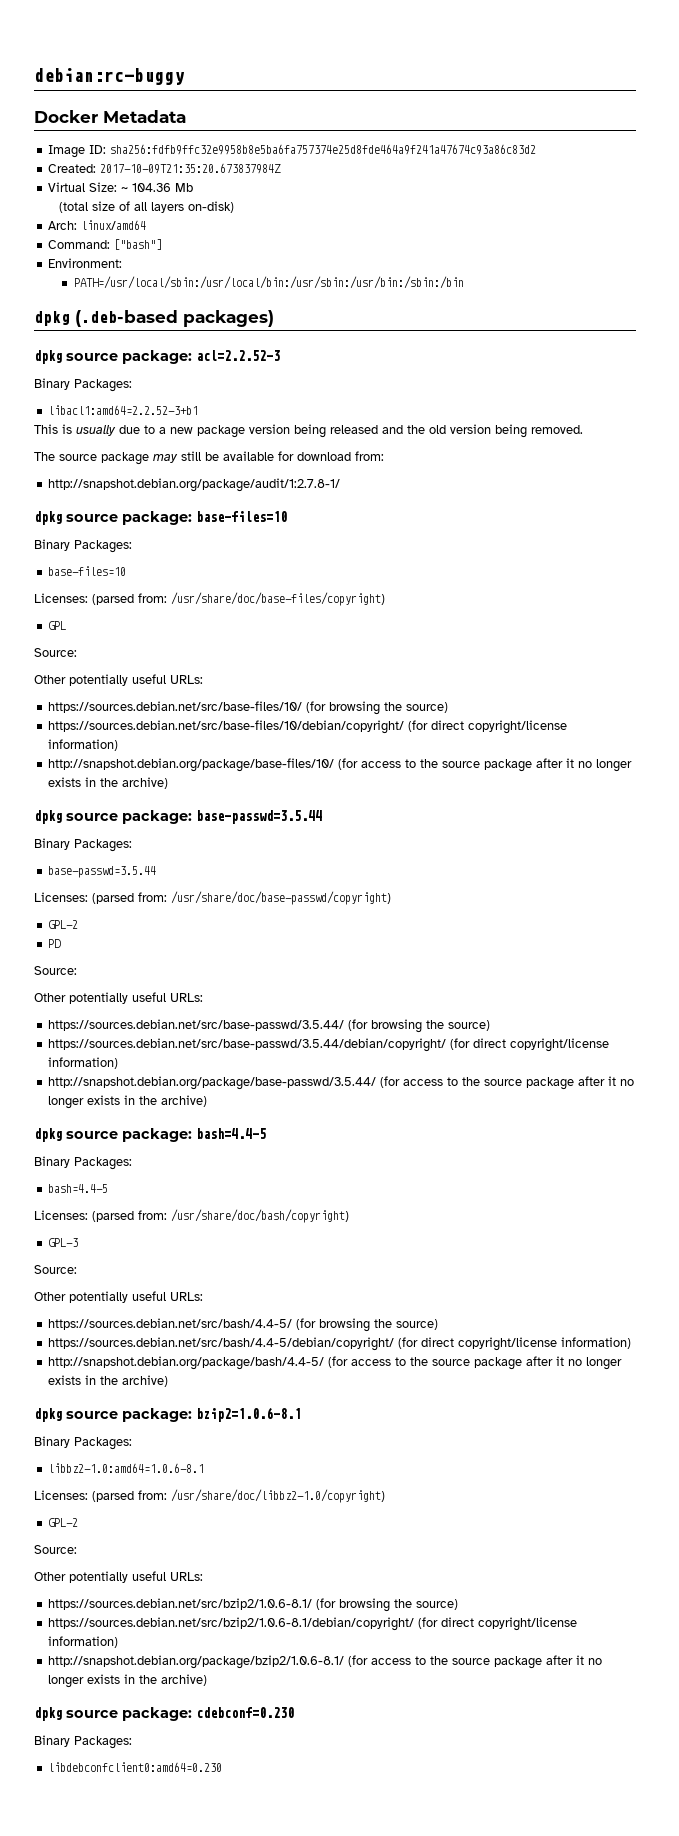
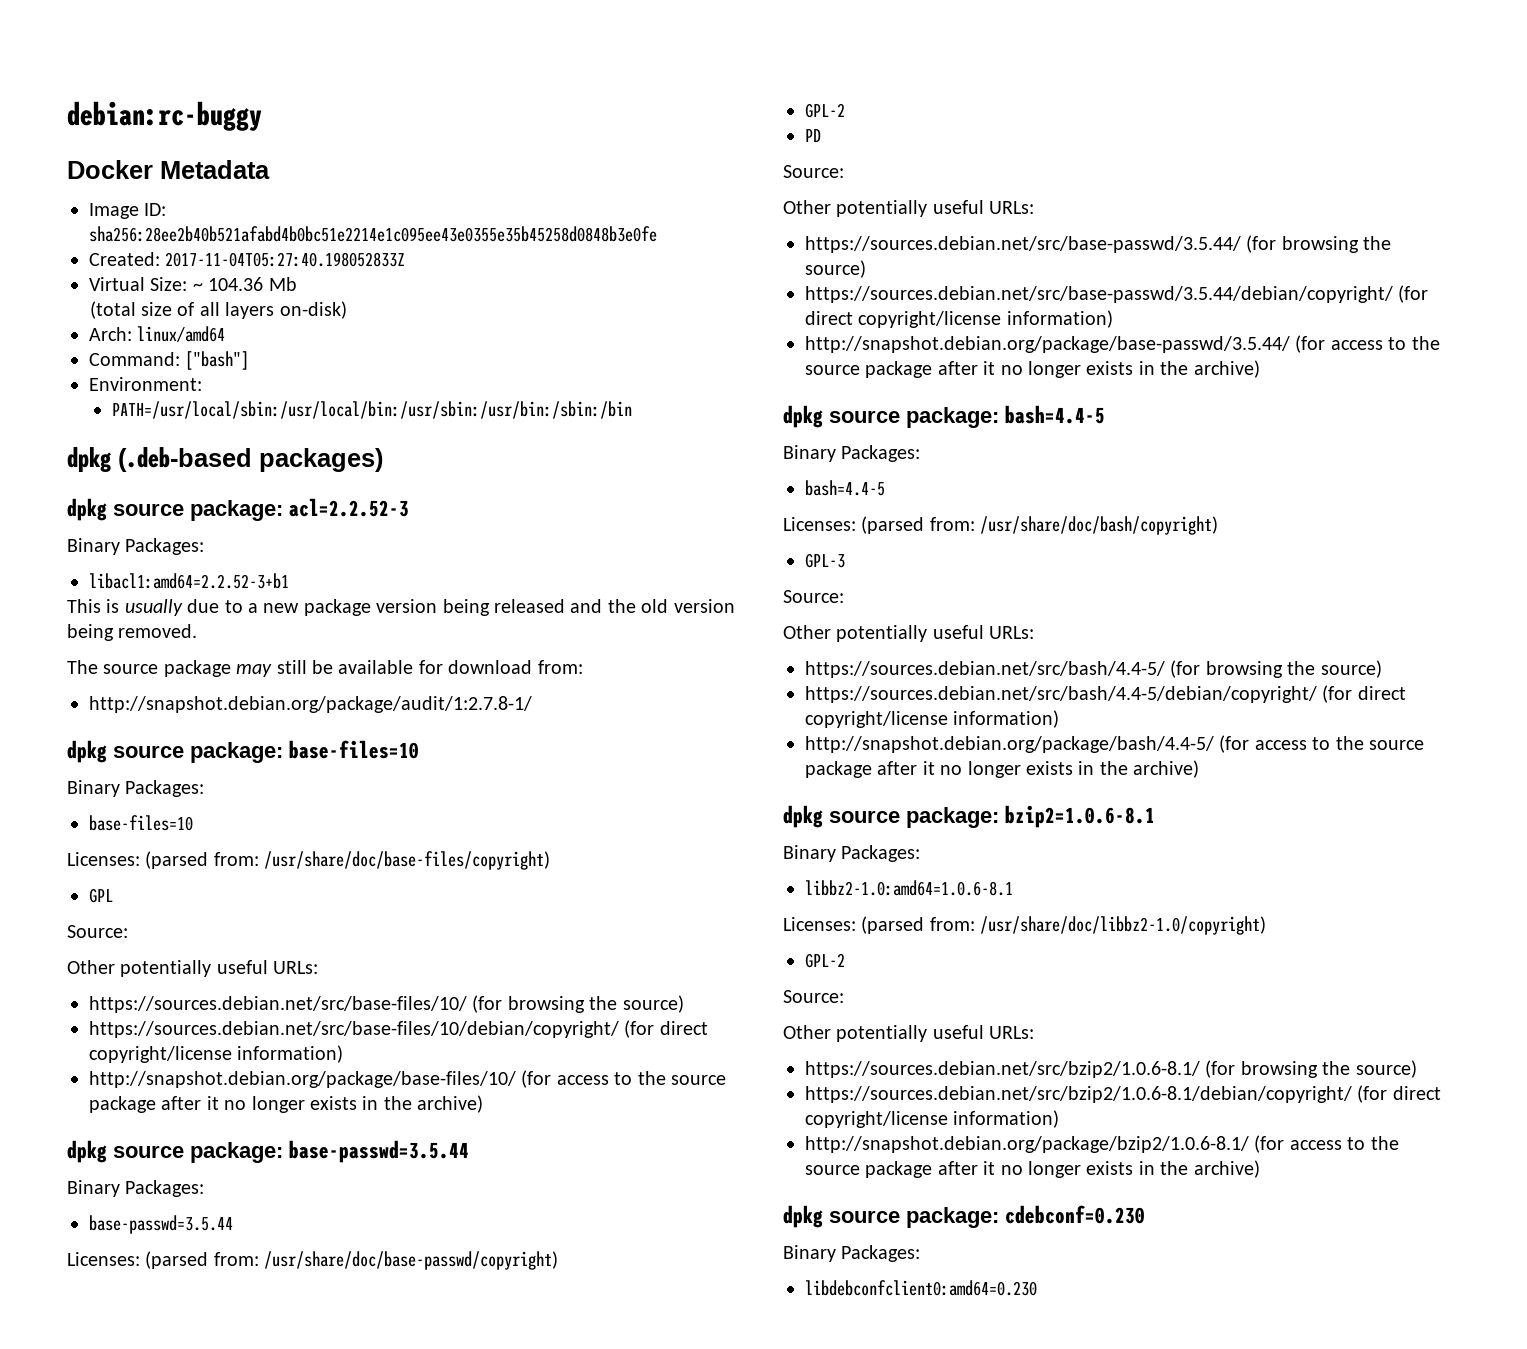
- Image ID: sha256:fdfb9ffc32e9958b8e5ba6fa757374e25d8fde464a9f241a47674c93a86c83d2
+ Image ID: sha256:28ee2b40b521afabd4b0bc51e2214e1c095ee43e0355e35b45258d0848b3e0fe
- Created: 2017-10-09T21:35:20.673837984Z
+ Created: 2017-11-04T05:27:40.198052833Z

